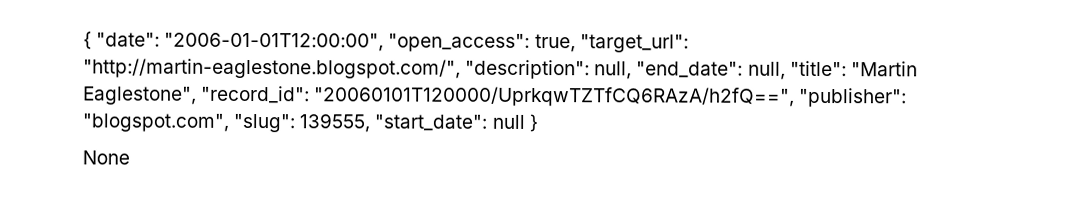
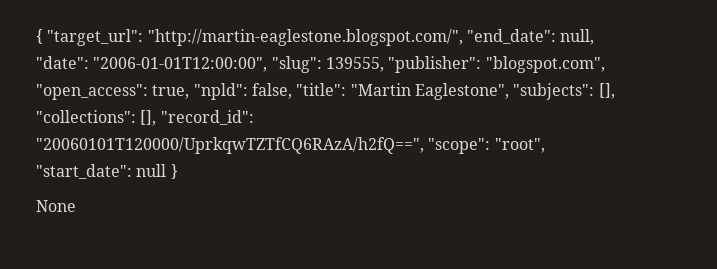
- { "date": "2006-01-01T12:00:00", "open_access": true, "target_url": "http://martin-eaglestone.blogspot.com/", "description": null, "end_date": null, "title": "Martin Eaglestone", "record_id": "20060101T120000/UprkqwTZTfCQ6RAzA/h2fQ==", "publisher": "blogspot.com", "slug": 139555, "start_date": null }
+ { "target_url": "http://martin-eaglestone.blogspot.com/", "end_date": null, "date": "2006-01-01T12:00:00", "slug": 139555, "publisher": "blogspot.com", "open_access": true, "npld": false, "title": "Martin Eaglestone", "subjects": [], "collections": [], "record_id": "20060101T120000/UprkqwTZTfCQ6RAzA/h2fQ==", "scope": "root", "start_date": null }

